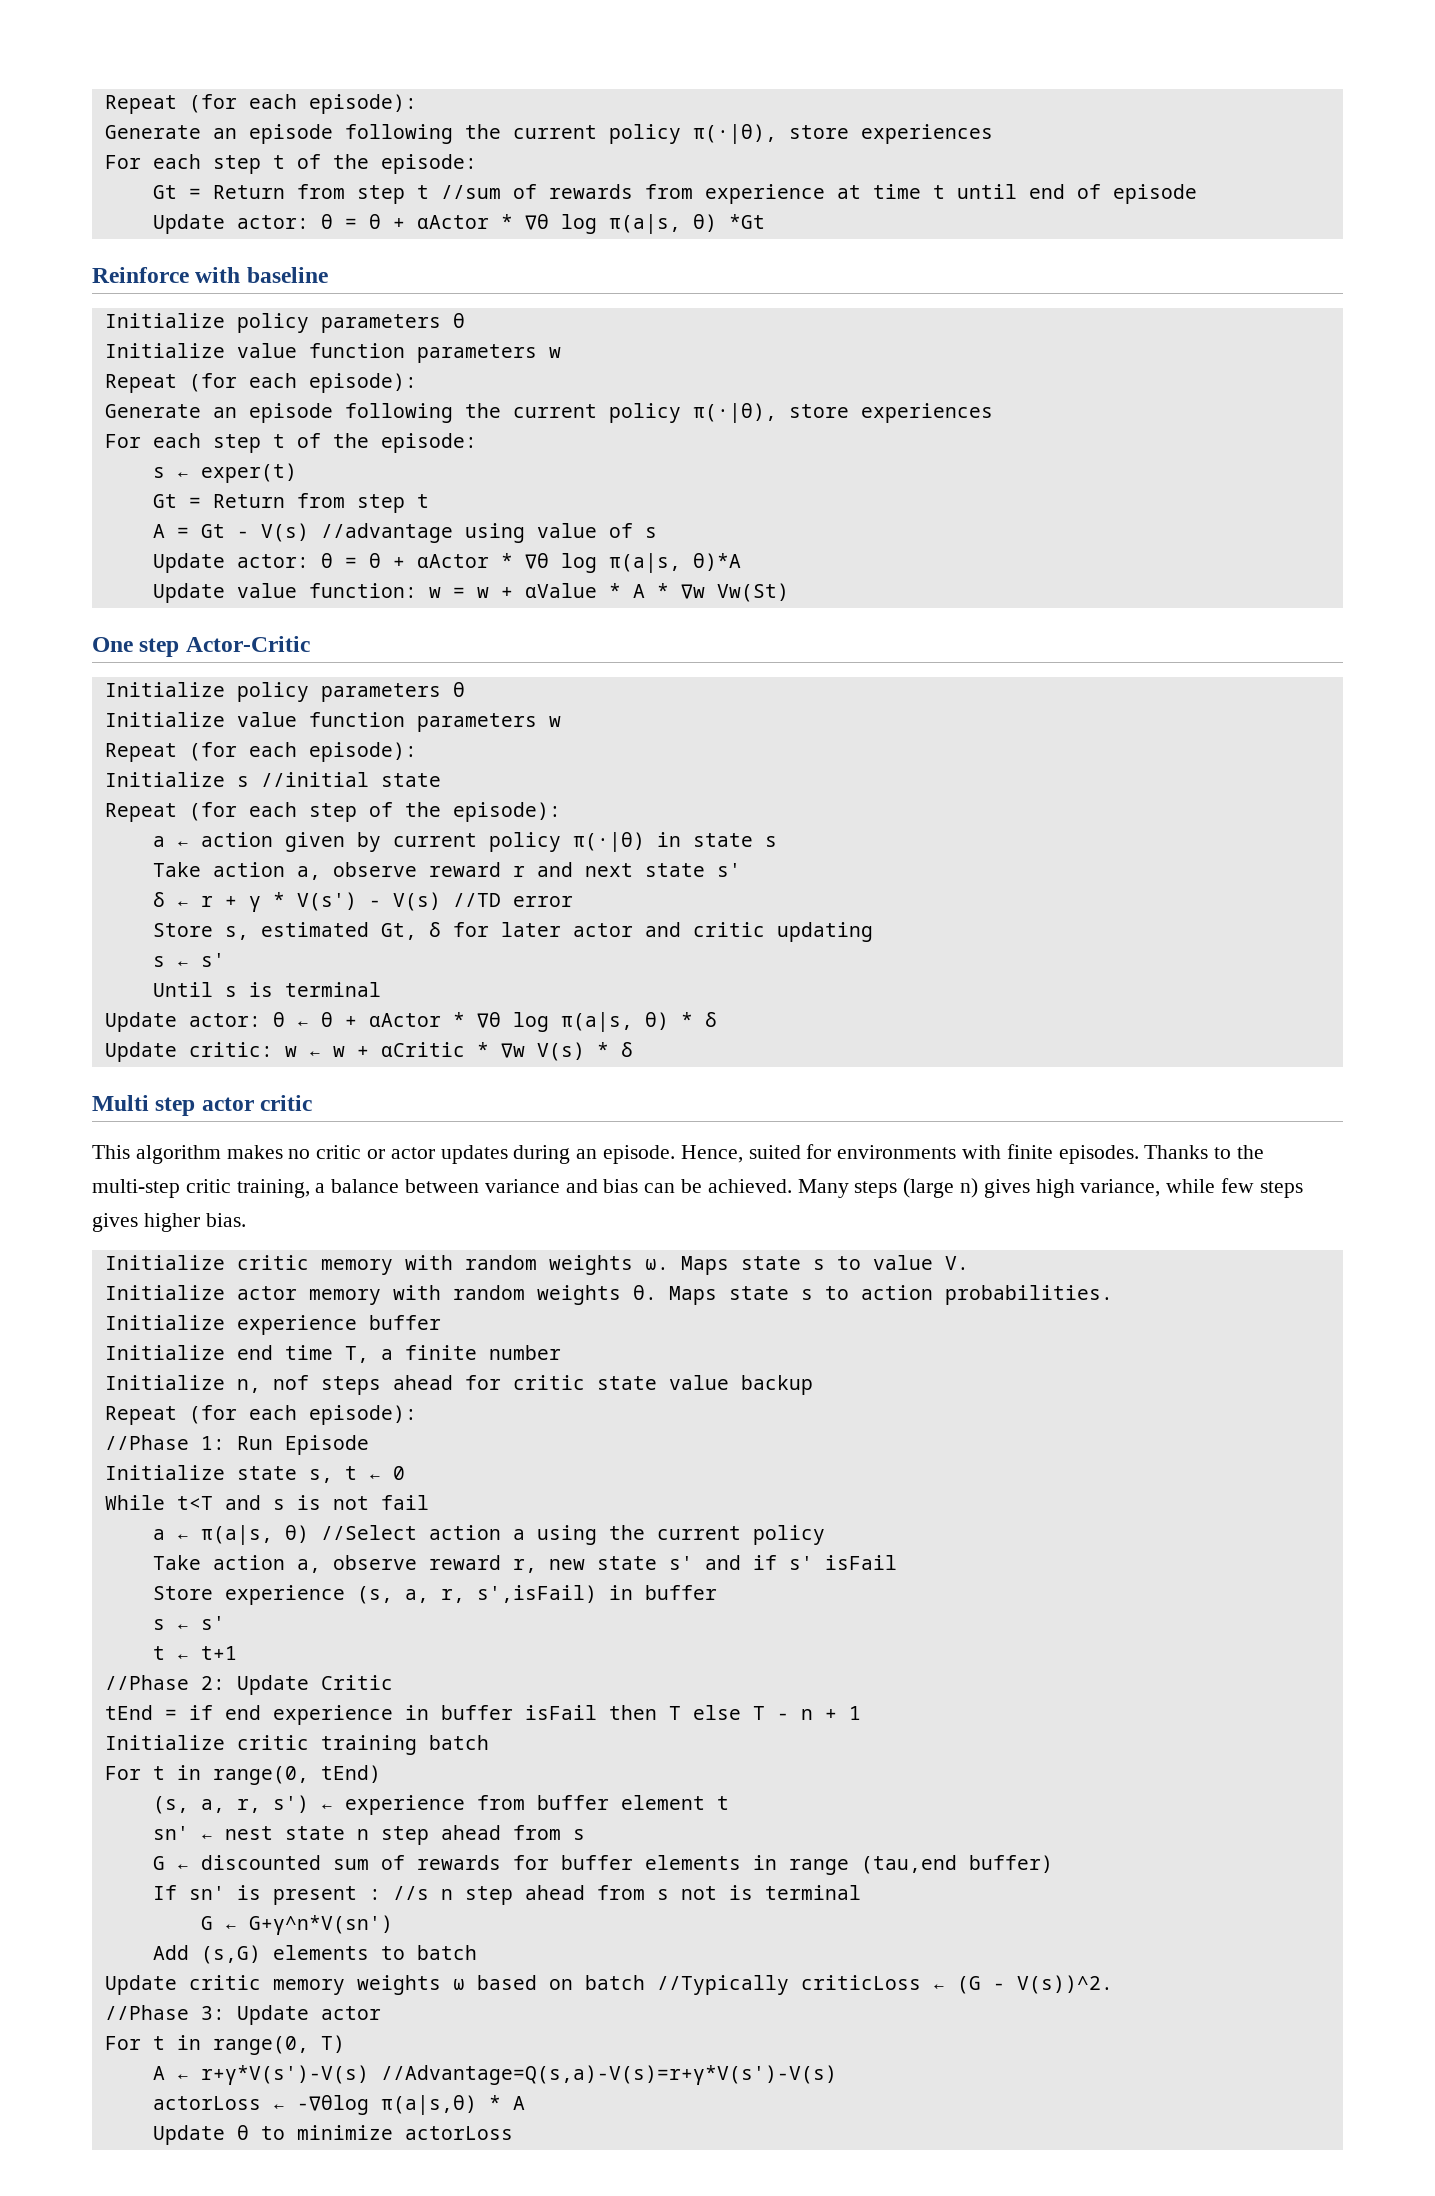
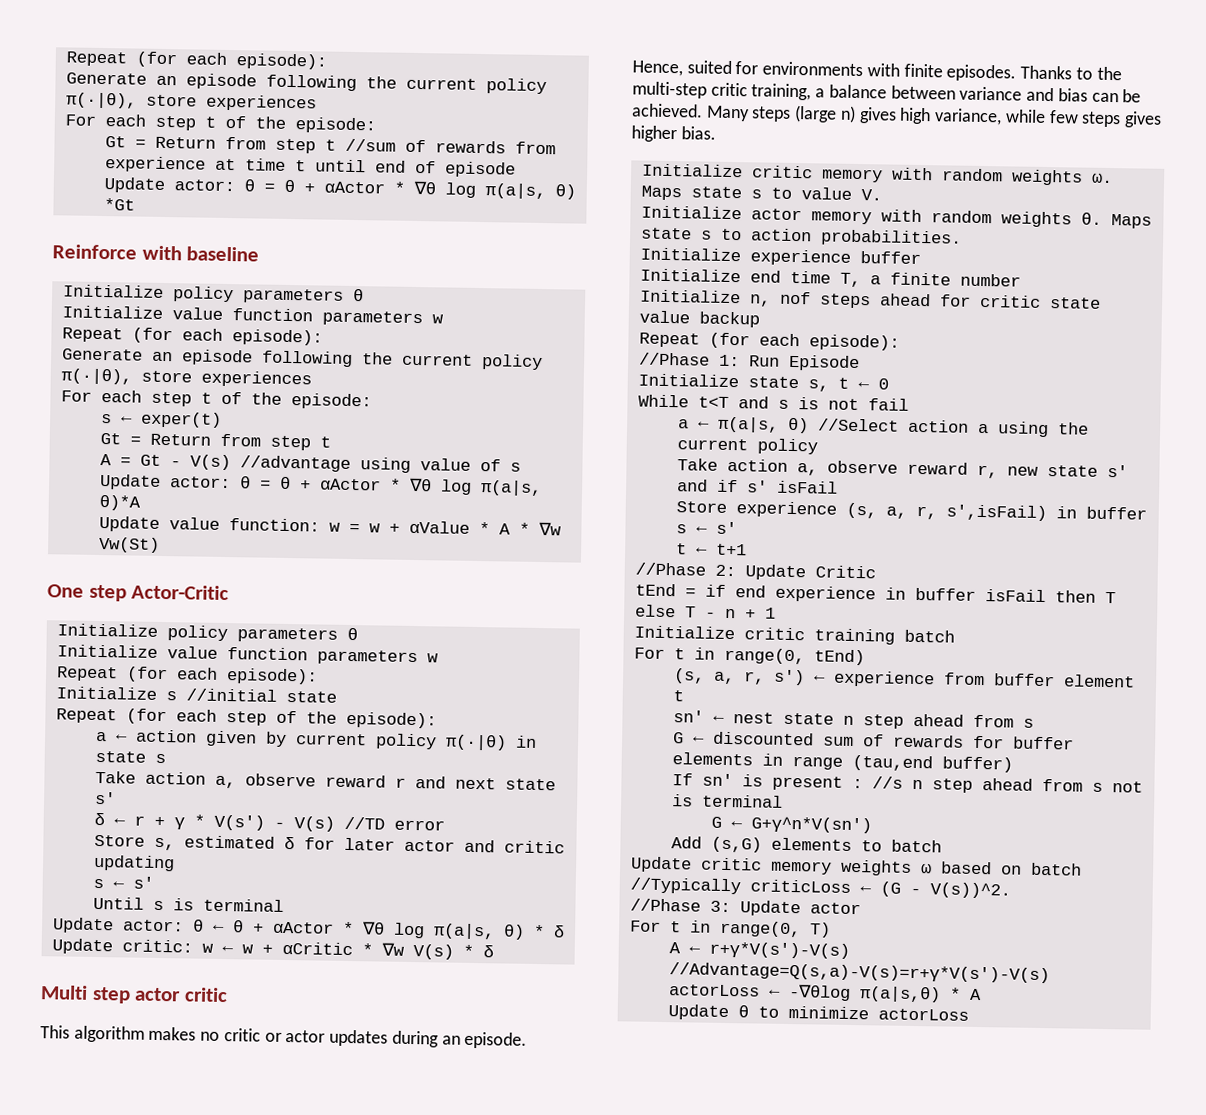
- Store s, estimated Gt, δ for later actor and critic updating
+ Store s, estimated δ for later actor and critic updating

